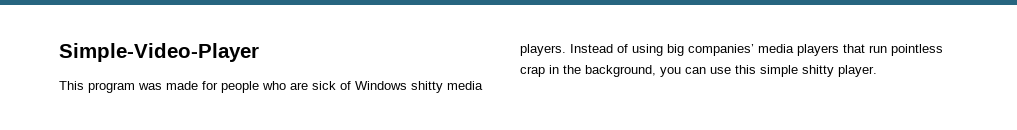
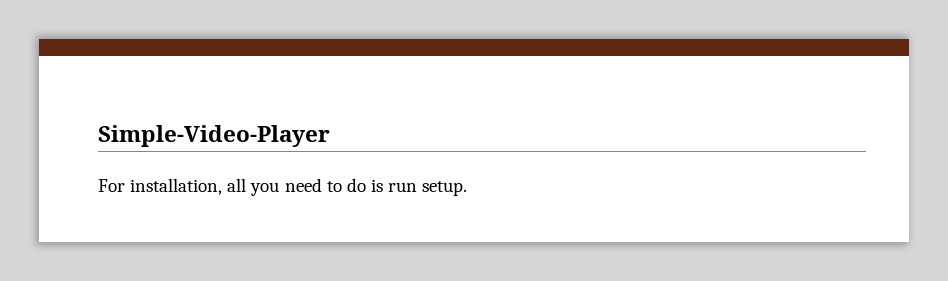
- This program was made for people who are sick of Windows shitty media players. Instead of using big companies’ media players that run pointless crap in the background, you can use this simple shitty player.
+ For installation, all you need to do is run setup.

